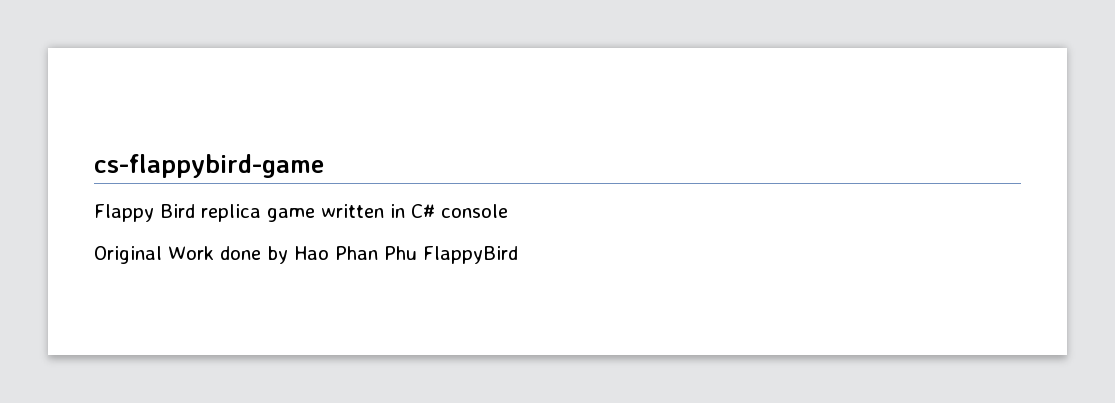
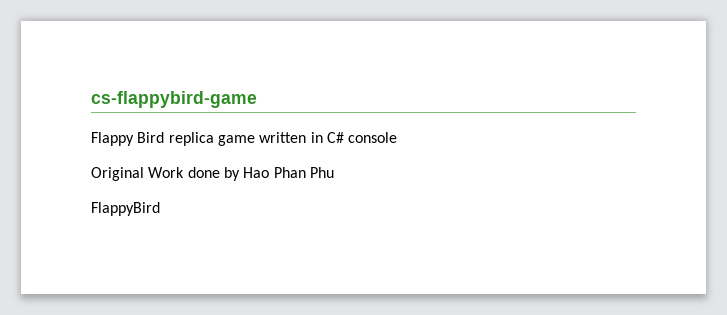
- Original Work done by Hao Phan Phu FlappyBird
+ Original Work done by Hao Phan Phu
+ FlappyBird

